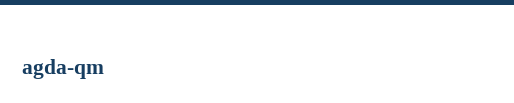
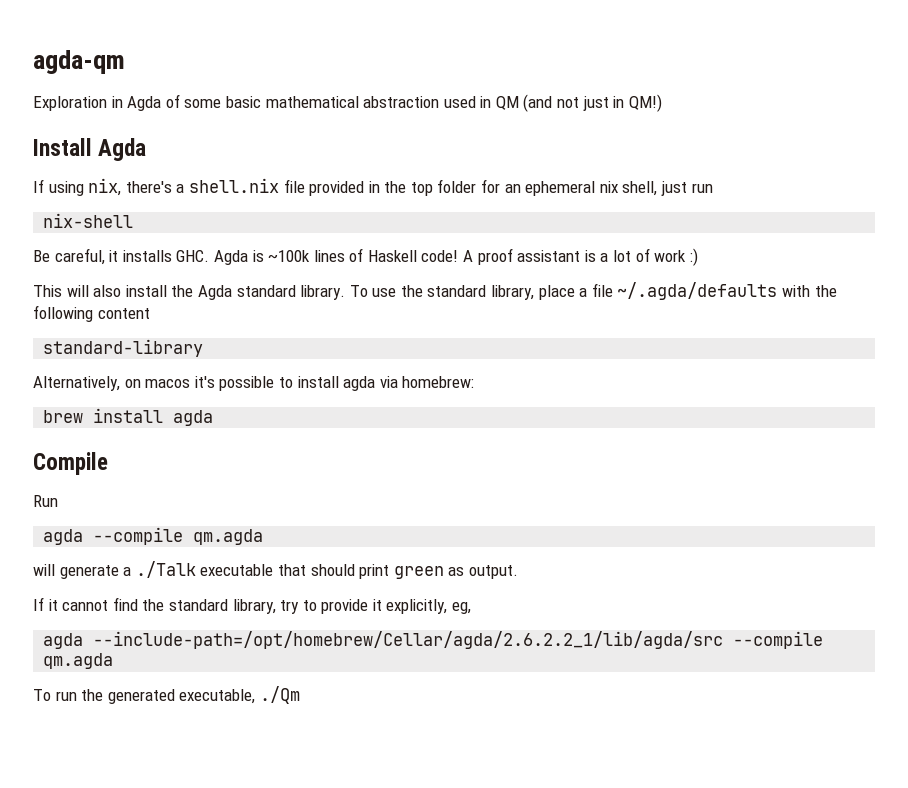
+ Exploration in Agda of some basic mathematical abstraction used in QM (and not just in QM!)
+ Install Agda
+ If using nix, there's a shell.nix file provided in the top folder for an ephemeral nix shell, just run
+ nix-shell
+ Be careful, it installs GHC. Agda is ~100k lines of Haskell code! A proof assistant is a lot of work :)
+ This will also install the Agda standard library. To use the standard library, place a file ~/.agda/defaults with the following content
+ standard-library
+ Alternatively, on macos it's possible to install agda via homebrew:
+ brew install agda
+ Compile
+ Run
+ agda --compile qm.agda
+ will generate a ./Talk executable that should print green as output.
+ If it cannot find the standard library, try to provide it explicitly, eg,
+ agda --include-path=/opt/homebrew/Cellar/agda/2.6.2.2_1/lib/agda/src --compile qm.agda
+ To run the generated executable, ./Qm

